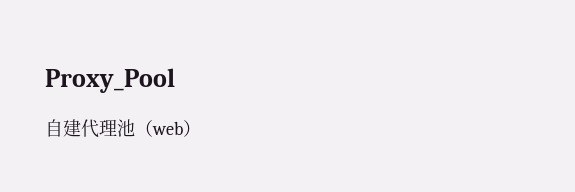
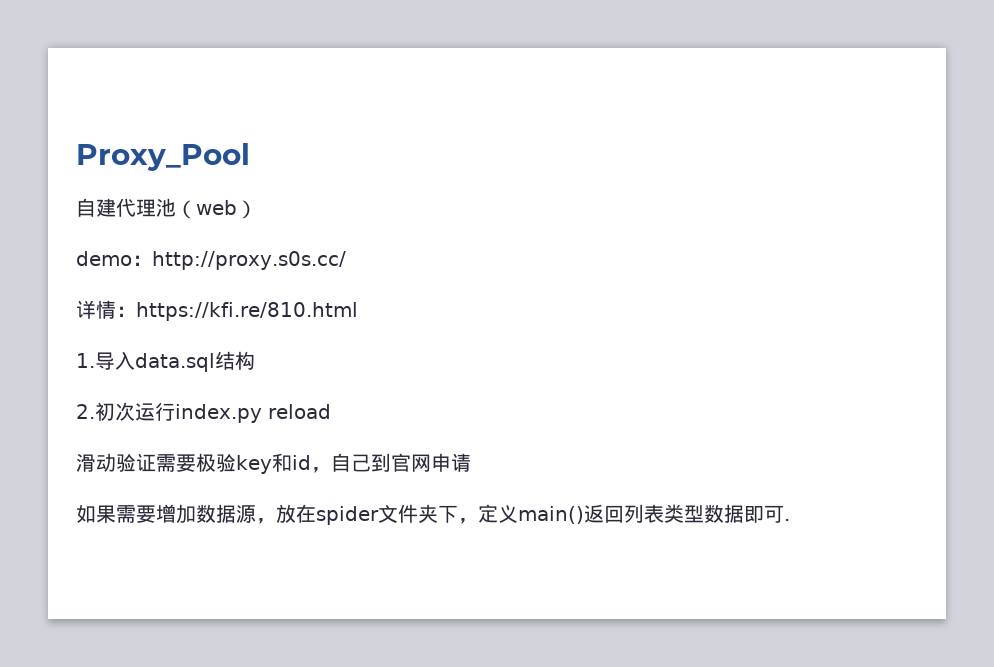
+ demo：http://proxy.s0s.cc/
+ 详情：https://kfi.re/810.html
+ 1.导入data.sql结构
+ 2.初次运行index.py reload
+ 滑动验证需要极验key和id，自己到官网申请
+ 如果需要增加数据源，放在spider文件夹下，定义main()返回列表类型数据即可.

